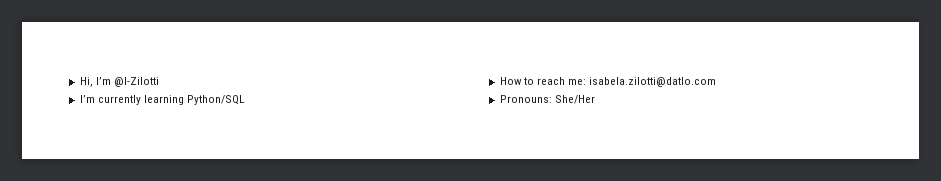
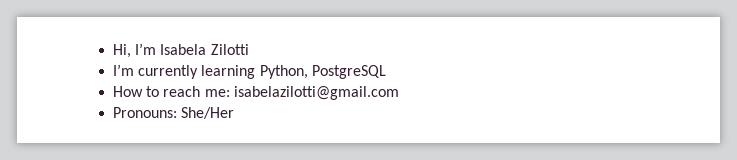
- Hi, I’m @I-Zilotti
+ Hi, I’m Isabela Zilotti
- I’m currently learning Python/SQL
+ I’m currently learning Python, PostgreSQL
- How to reach me: isabela.zilotti@datlo.com
+ How to reach me: isabelazilotti@gmail.com

